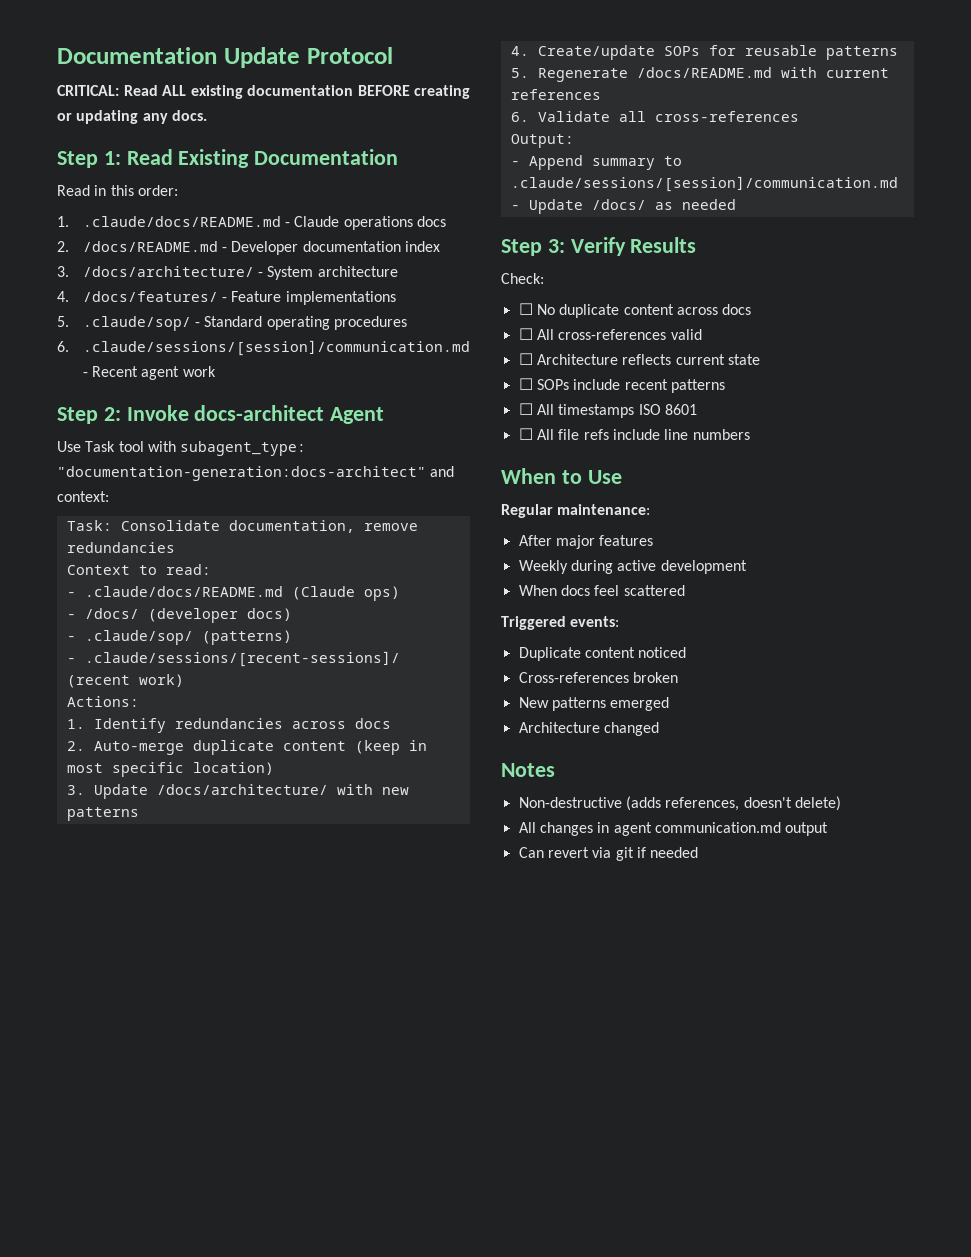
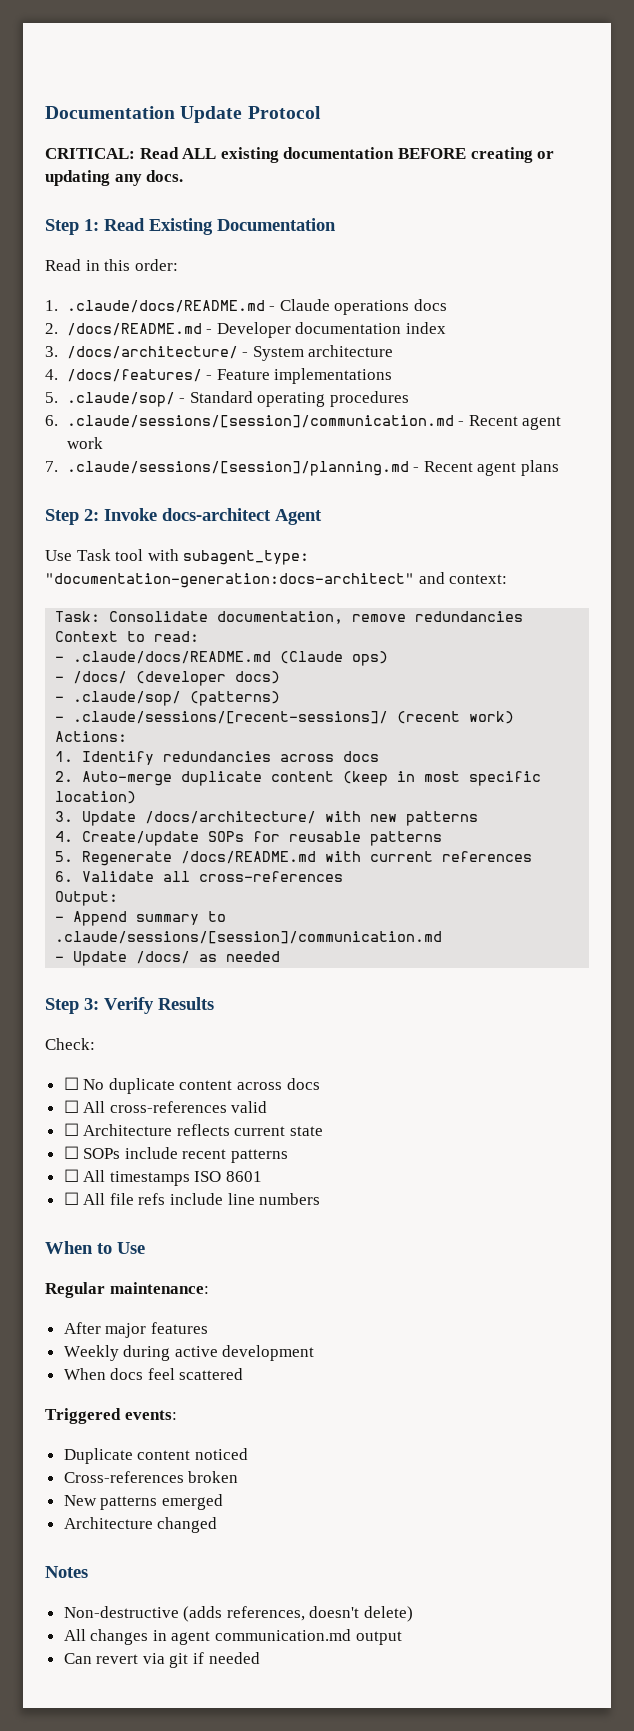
+ 7. .claude/sessions/[session]/planning.md - Recent agent plans

